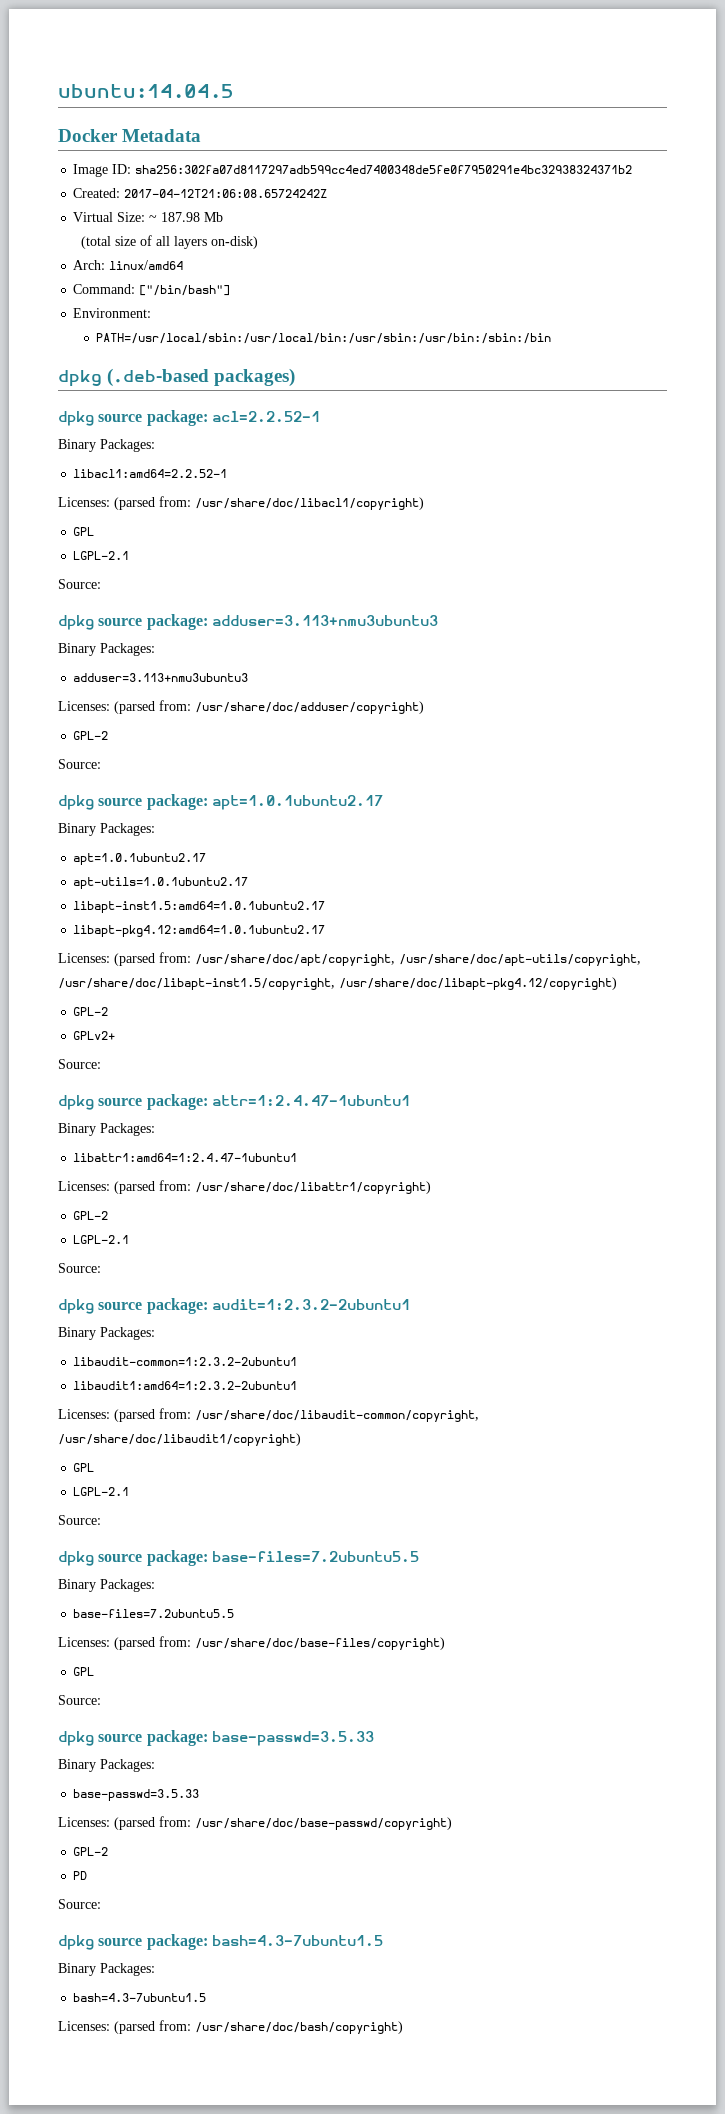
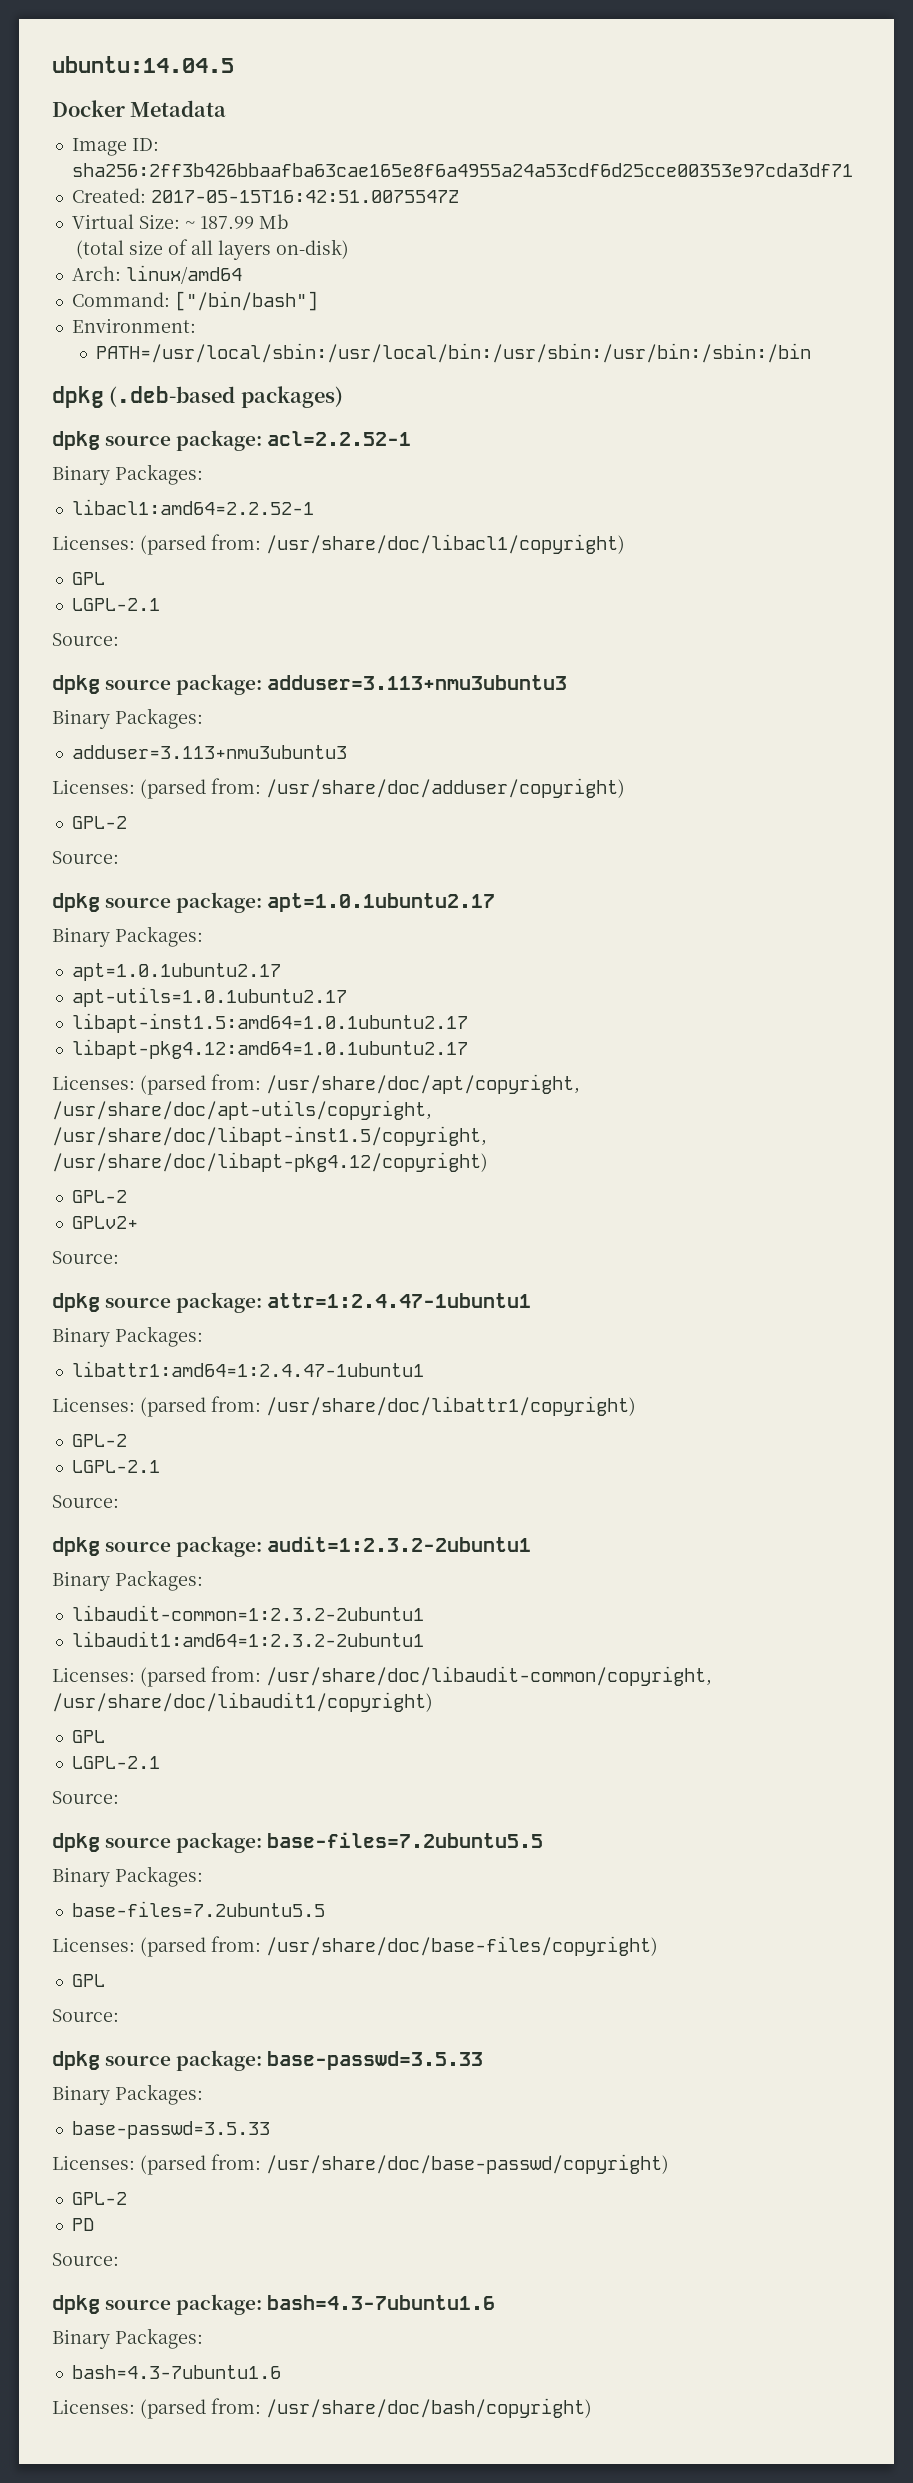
- Image ID: sha256:302fa07d8117297adb599cc4ed7400348de5fe0f7950291e4bc32938324371b2
+ Image ID: sha256:2ff3b426bbaafba63cae165e8f6a4955a24a53cdf6d25cce00353e97cda3df71
- Created: 2017-04-12T21:06:08.65724242Z
+ Created: 2017-05-15T16:42:51.0075547Z
- Virtual Size: ~ 187.98 Mb
+ Virtual Size: ~ 187.99 Mb
- dpkg source package: bash=4.3-7ubuntu1.5
+ dpkg source package: bash=4.3-7ubuntu1.6
  Binary Packages:
- bash=4.3-7ubuntu1.5
+ bash=4.3-7ubuntu1.6

